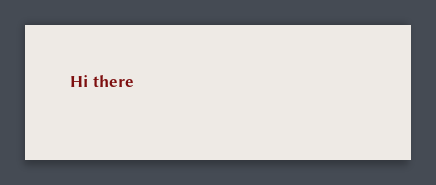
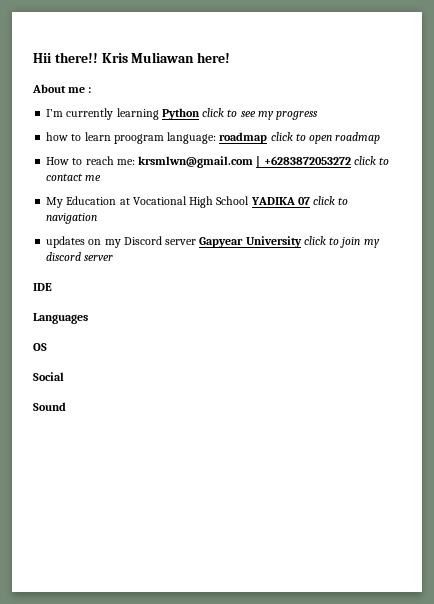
- Hi there
+ Hii there!! Kris Muliawan here!
+ About me :
+ I’m currently learning Python click to see my progress
+ how to learn proogram language: roadmap click to open roadmap
+ How to reach me: krsmlwn@gmail.com | +6283872053272 click to contact me
+ My Education at Vocational High School YADIKA 07 click to navigation
+ updates on my Discord server Gapyear University click to join my discord server
+ IDE
+ Languages
+ OS
+ Social
+ Sound

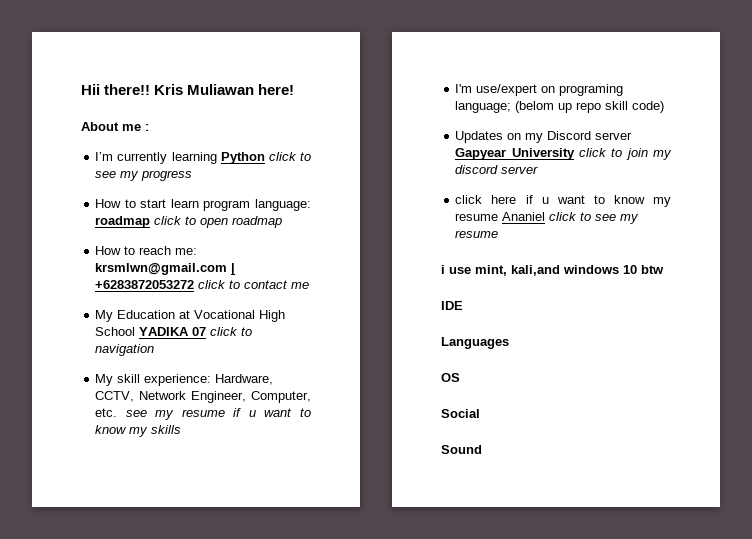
- how to learn proogram language: roadmap click to open roadmap
+ How to start learn program language: roadmap click to open roadmap
- updates on my Discord server Gapyear University click to join my discord server
+ My skill experience: Hardware, CCTV, Network Engineer, Computer, etc. see my resume if u want to know my skills
+ I'm use/expert on programing language; (belom up repo skill code)
+ Updates on my Discord server Gapyear University click to join my discord server
+ click here if u want to know my resume Ananiel click to see my resume
+ i use mint, kali,and windows 10 btw

